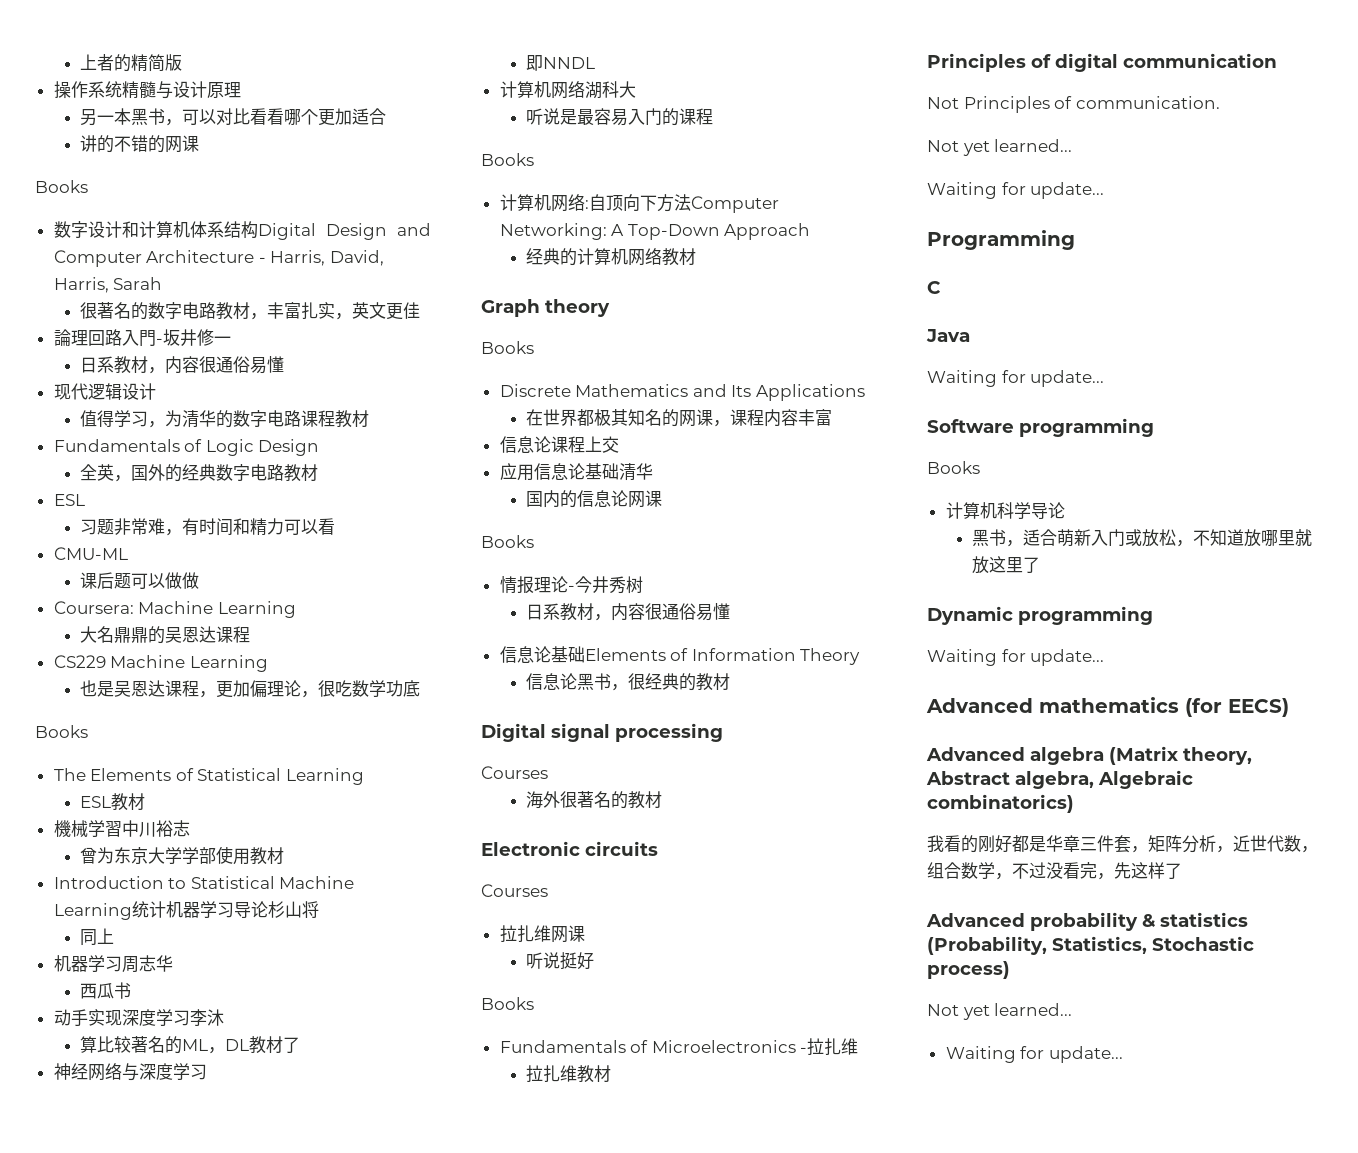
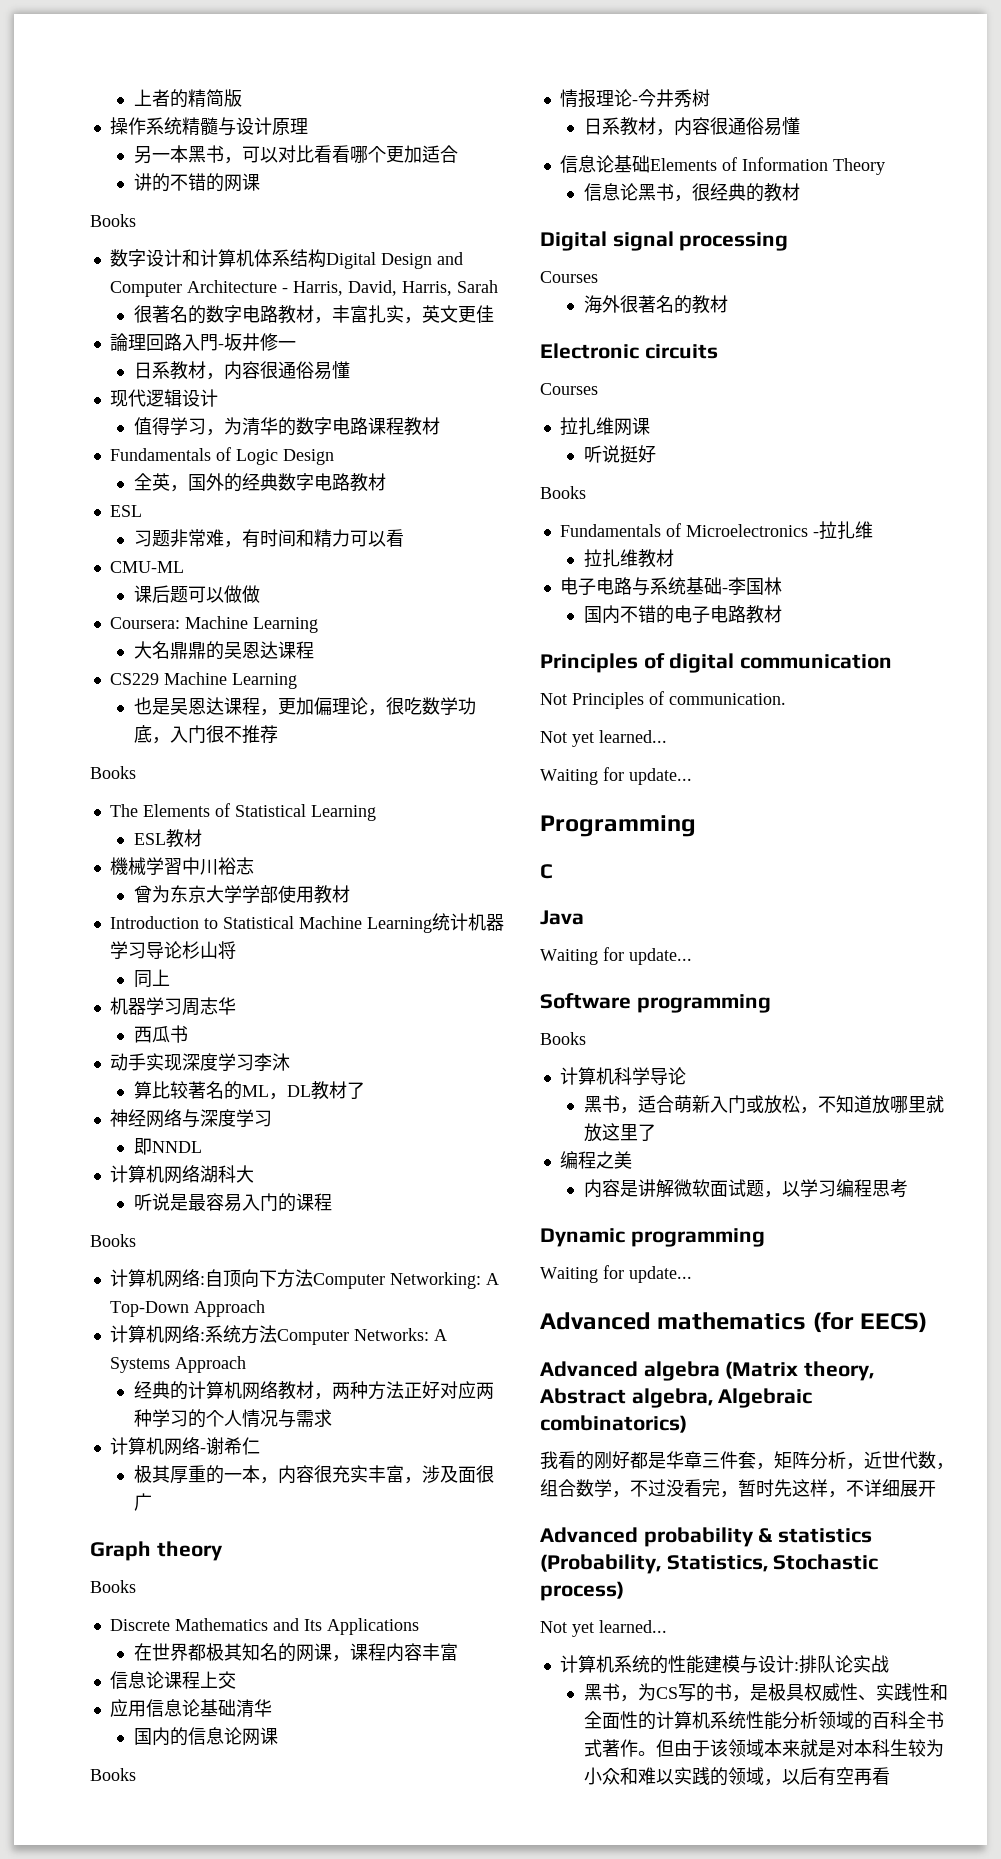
- 也是吴恩达课程，更加偏理论，很吃数学功底
+ 也是吴恩达课程，更加偏理论，很吃数学功底，入门很不推荐
+ 计算机网络:系统方法Computer Networks: A Systems Approach
- 经典的计算机网络教材
+ 经典的计算机网络教材，两种方法正好对应两种学习的个人情况与需求
+ 计算机网络-谢希仁
+ 极其厚重的一本，内容很充实丰富，涉及面很广
+ 电子电路与系统基础-李国林
+ 国内不错的电子电路教材
+ 编程之美
+ 内容是讲解微软面试题，以学习编程思考
- 我看的刚好都是华章三件套，矩阵分析，近世代数，组合数学，不过没看完，先这样了
+ 我看的刚好都是华章三件套，矩阵分析，近世代数，组合数学，不过没看完，暂时先这样，不详细展开
  Advanced probability & statistics (Probability, Statistics, Stochastic process)
  Not yet learned...
- Waiting for update...
+ 计算机系统的性能建模与设计:排队论实战
+ 黑书，为CS写的书，是极具权威性、实践性和全面性的计算机系统性能分析领域的百科全书式著作。但由于该领域本来就是对本科生较为小众和难以实践的领域，以后有空再看

